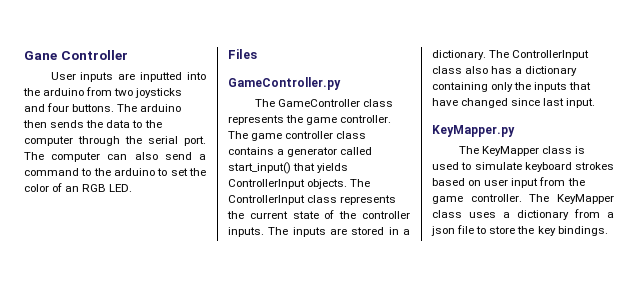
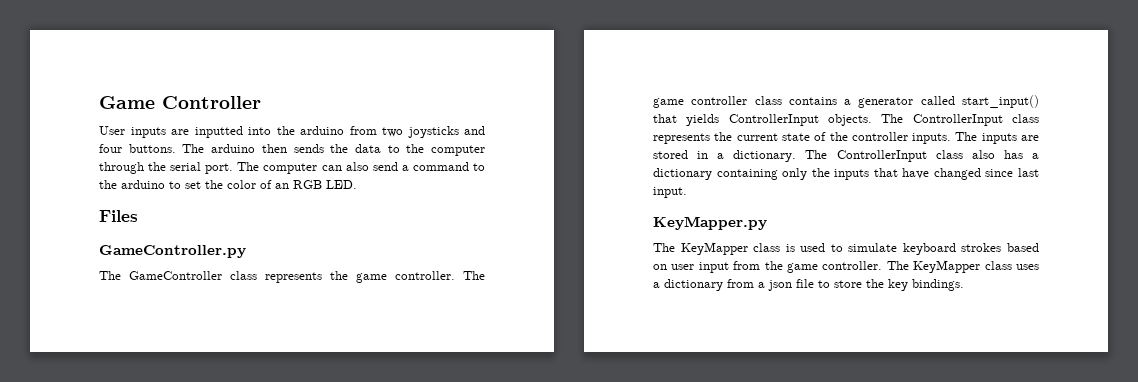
- Gane Controller
+ Game Controller

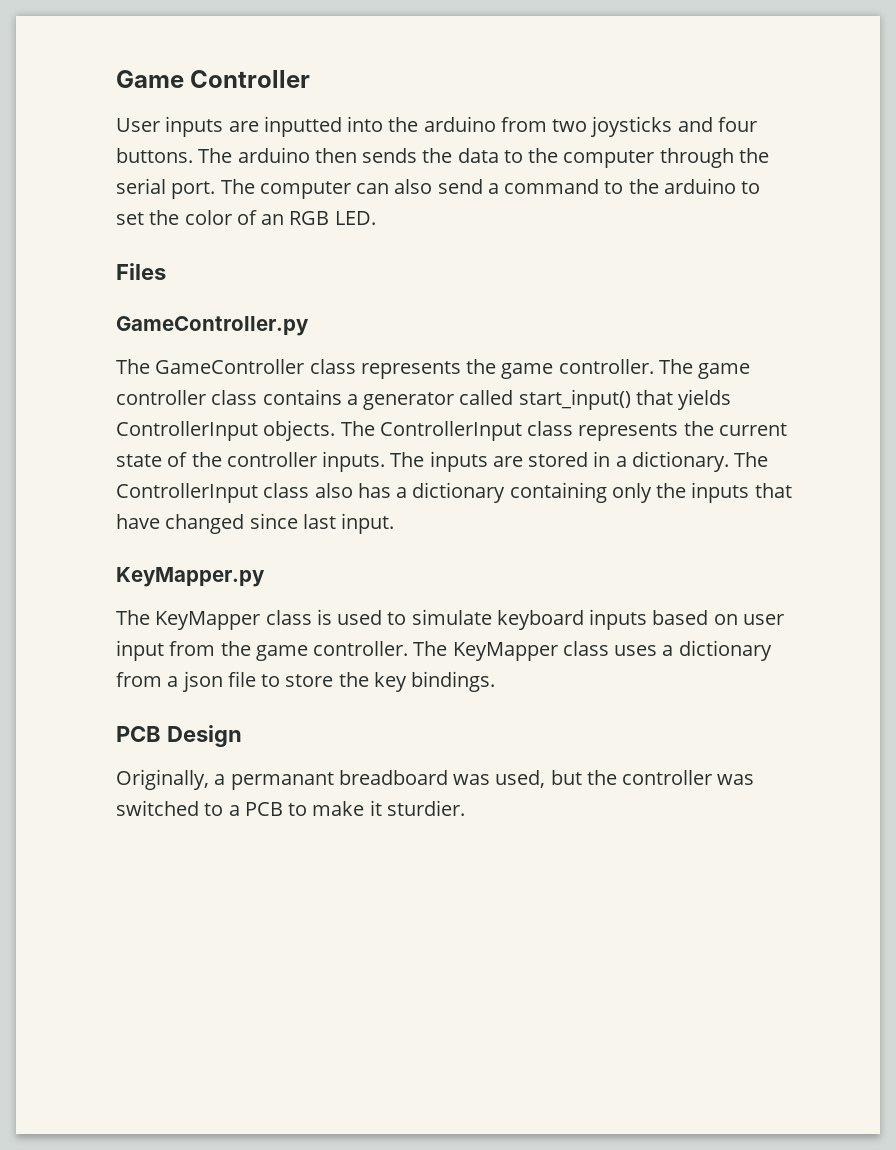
- The KeyMapper class is used to simulate keyboard strokes based on user input from the game controller.
+ The KeyMapper class is used to simulate keyboard inputs based on user input from the game controller.
+ PCB Design
+ Originally, a permanant breadboard was used, but the controller was switched to a PCB to make it sturdier.

